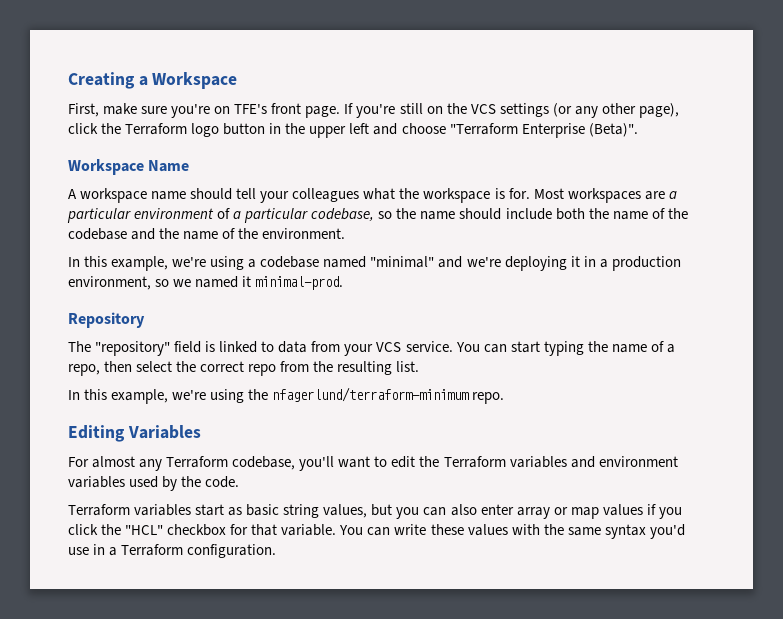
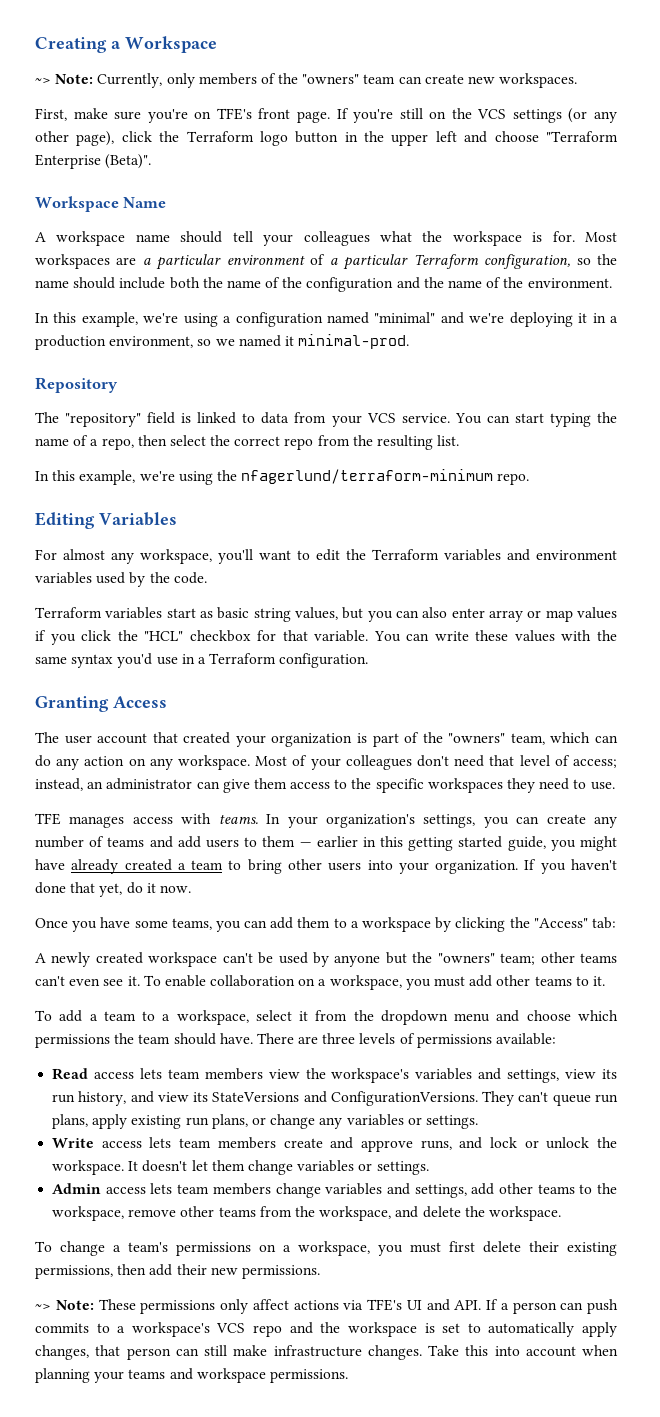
+ ~> Note: Currently, only members of the "owners" team can create new workspaces.
- Most workspaces are a particular environment of a particular codebase, so the name should include both the name of the codebase and the name of the environment.
+ Most workspaces are a particular environment of a particular Terraform configuration, so the name should include both the name of the configuration and the name of the environment.
- In this example, we're using a codebase named "minimal" and we're deploying it in a production environment, so we named it minimal-prod.
+ In this example, we're using a configuration named "minimal" and we're deploying it in a production environment, so we named it minimal-prod.
- For almost any Terraform codebase, you'll want to edit the Terraform variables and environment variables used by the code.
+ For almost any workspace, you'll want to edit the Terraform variables and environment variables used by the code.
+ Granting Access
+ The user account that created your organization is part of the "owners" team, which can do any action on any workspace. Most of your colleagues don't need that level of access; instead, an administrator can give them access to the specific workspaces they need to use.
+ TFE manages access with teams. In your organization's settings, you can create any number of teams and add users to them — earlier in this getting started guide, you might have already created a team to bring other users into your organization. If you haven't done that yet, do it now.
+ Once you have some teams, you can add them to a workspace by clicking the "Access" tab:
+ A newly created workspace can't be used by anyone but the "owners" team; other teams can't even see it. To enable collaboration on a workspace, you must add other teams to it.
+ To add a team to a workspace, select it from the dropdown menu and choose which permissions the team should have. There are three levels of permissions available:
+ Read access lets team members view the workspace's variables and settings, view its run history, and view its StateVersions and ConfigurationVersions. They can't queue run plans, apply existing run plans, or change any variables or settings.
+ Write access lets team members create and approve runs, and lock or unlock the workspace. It doesn't let them change variables or settings.
+ Admin access lets team members change variables and settings, add other teams to the workspace, remove other teams from the workspace, and delete the workspace.
+ To change a team's permissions on a workspace, you must first delete their existing permissions, then add their new permissions.
+ ~> Note: These permissions only affect actions via TFE's UI and API. If a person can push commits to a workspace's VCS repo and the workspace is set to automatically apply changes, that person can still make infrastructure changes. Take this into account when planning your teams and workspace permissions.

